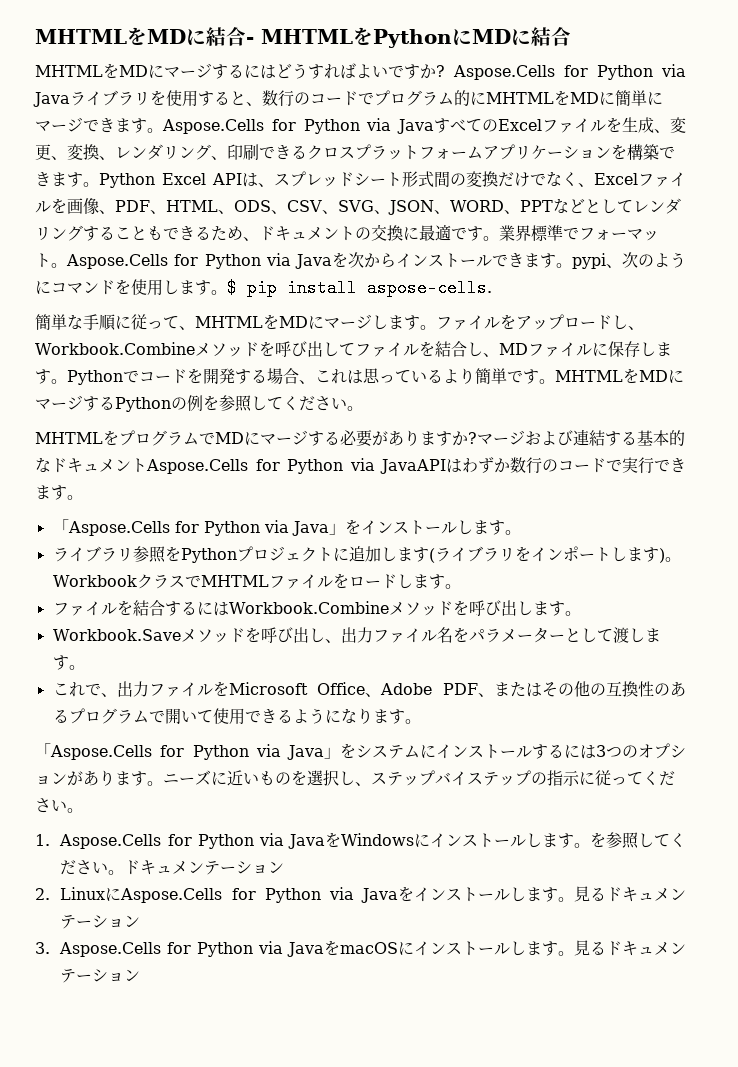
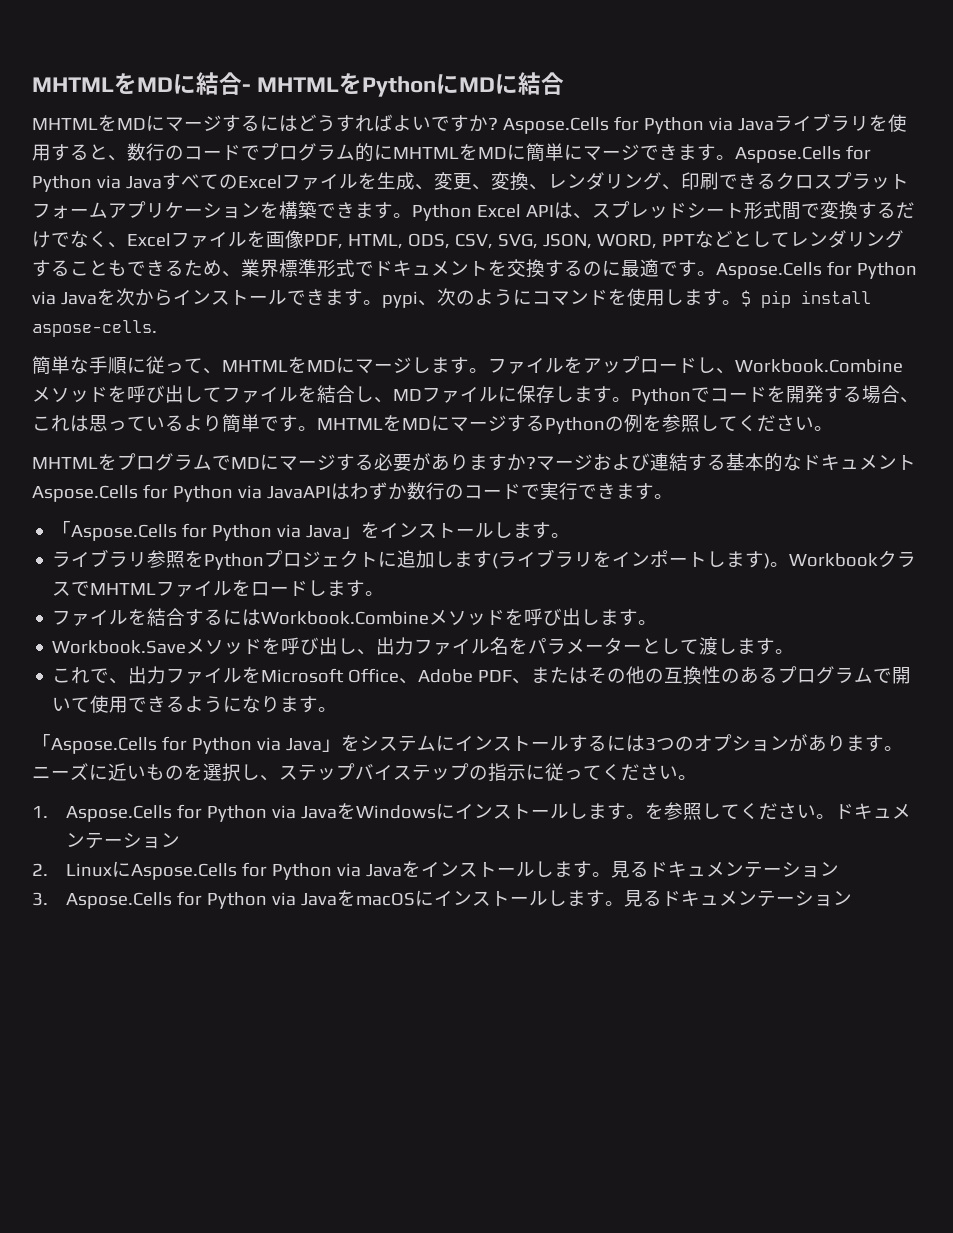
- Python Excel APIは、スプレッドシート形式間の変換だけでなく、Excelファイルを画像、PDF、HTML、ODS、CSV、SVG、JSON、WORD、PPTなどとしてレンダリングすることもできるため、ドキュメントの交換に最適です。業界標準でフォーマット。
+ Python Excel APIは、スプレッドシート形式間で変換するだけでなく、Excelファイルを画像PDF, HTML, ODS, CSV, SVG, JSON, WORD, PPTなどとしてレンダリングすることもできるため、業界標準形式でドキュメントを交換するのに最適です。

